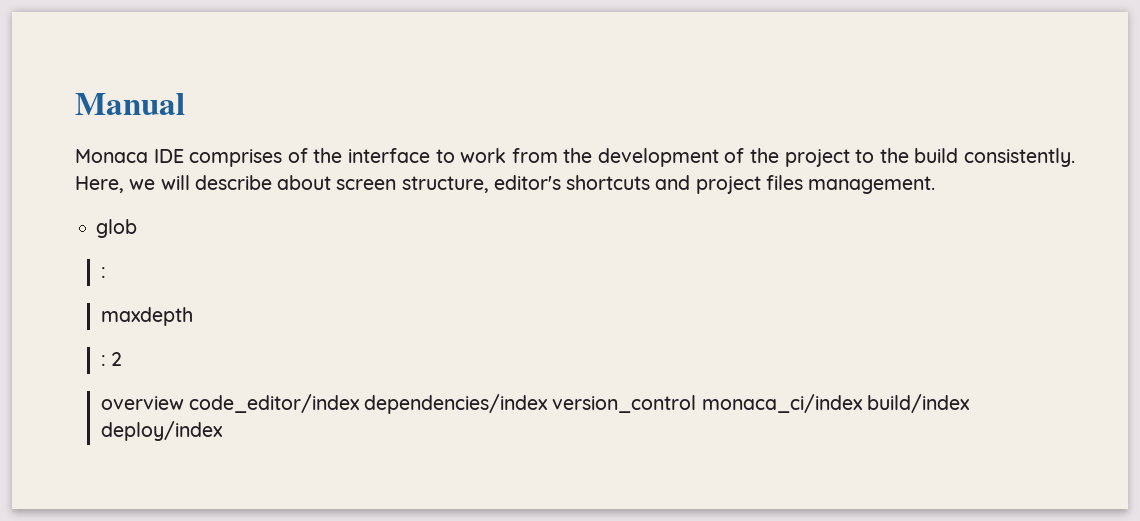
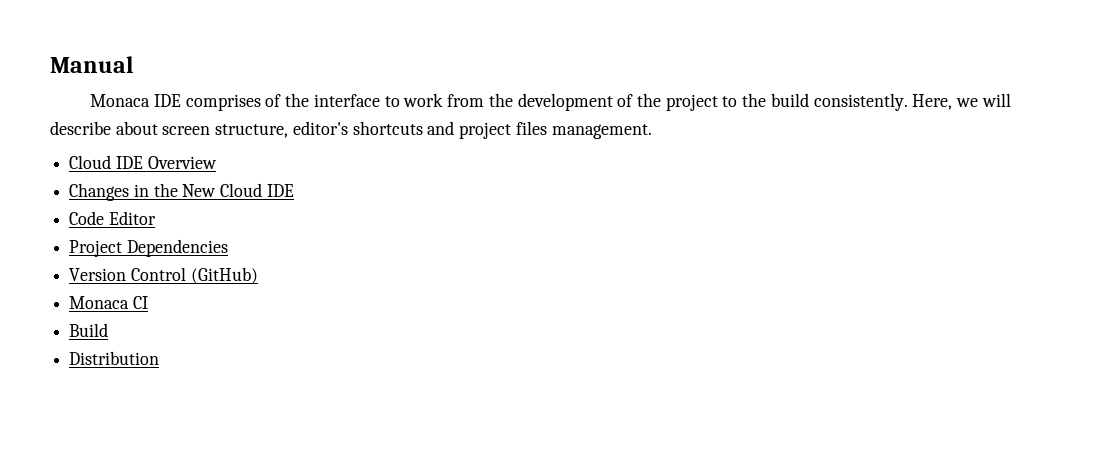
- glob
- :
- maxdepth
- : 2
- overview code_editor/index dependencies/index version_control monaca_ci/index build/index deploy/index
+ Cloud IDE Overview
+ Changes in the New Cloud IDE
+ Code Editor
+ Project Dependencies
+ Version Control (GitHub)
+ Monaca CI
+ Build
+ Distribution

